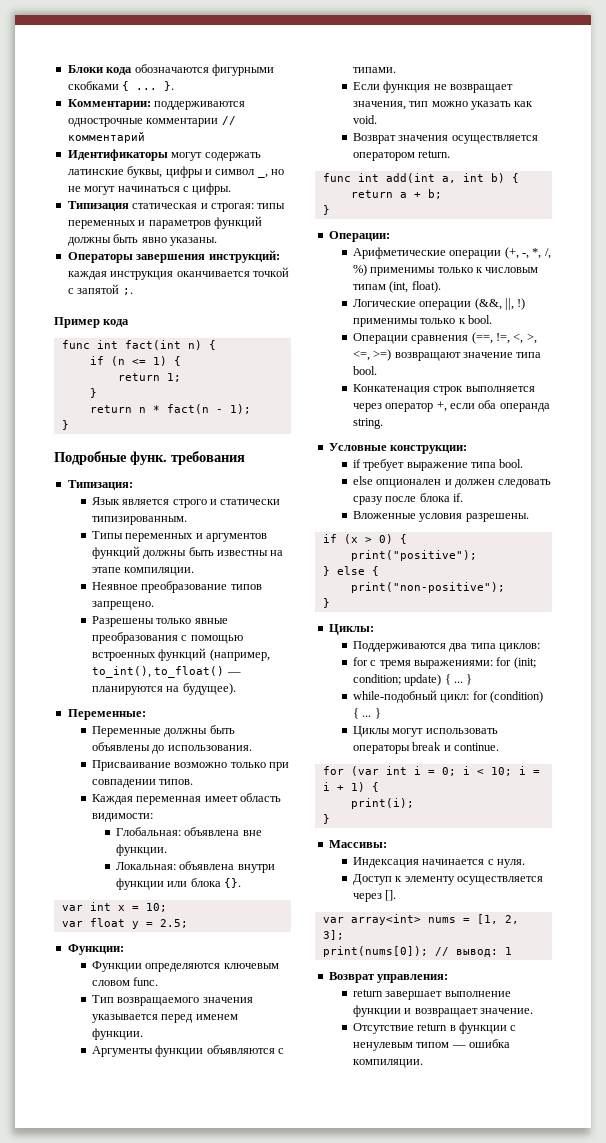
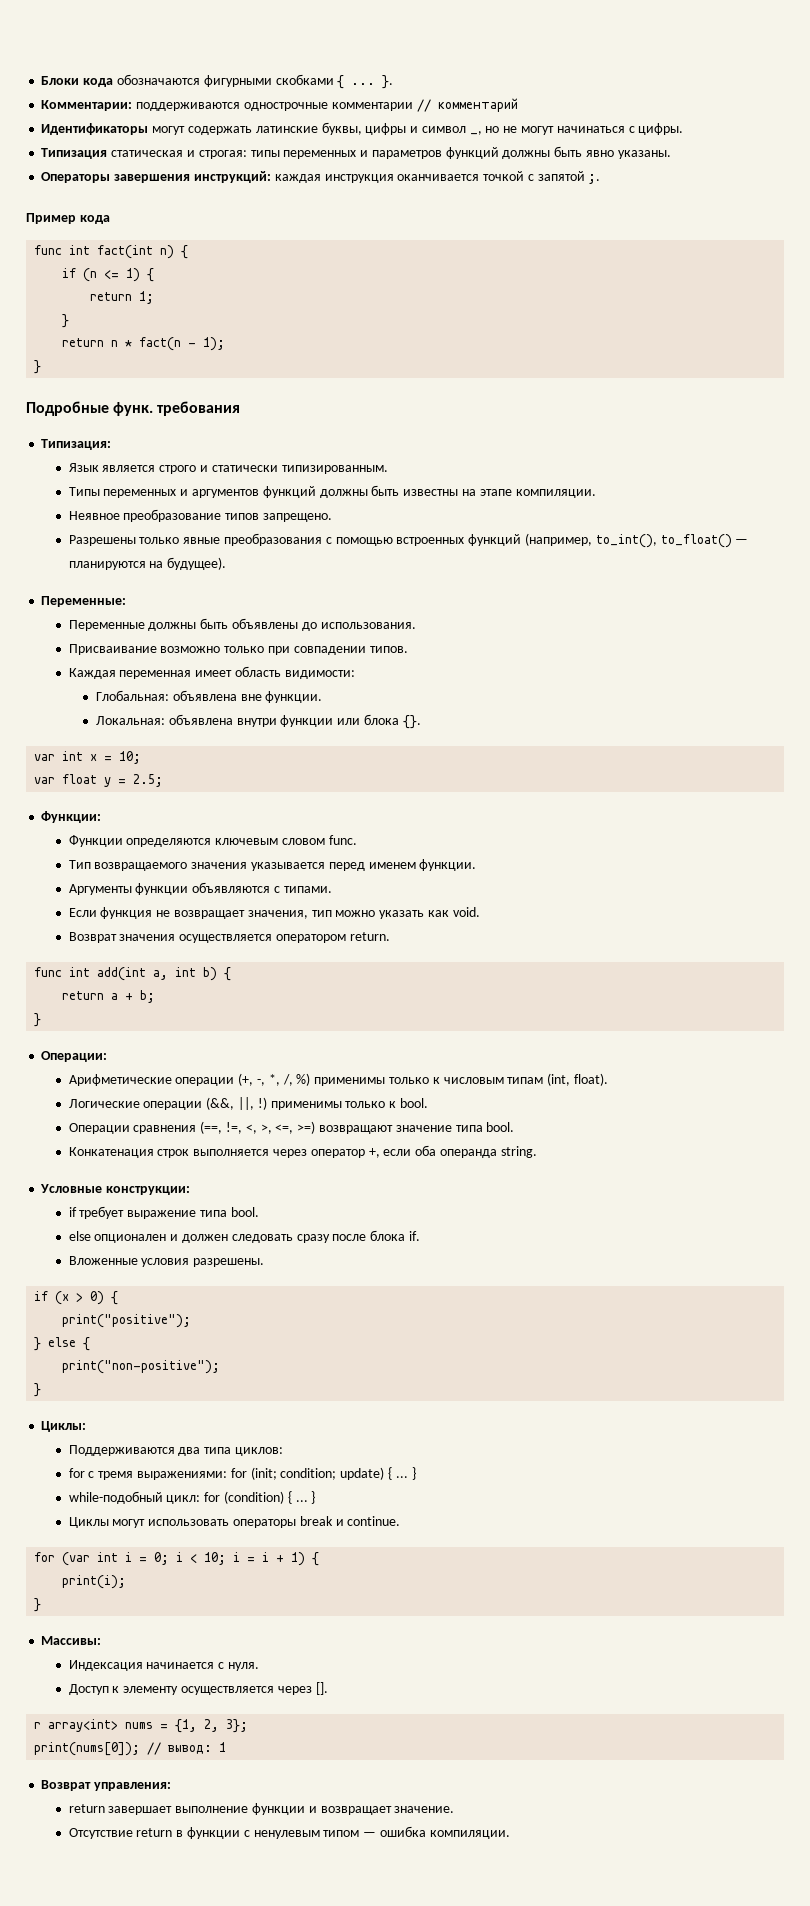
- var array<int> nums = [1, 2, 3];
+ r array<int> nums = {1, 2, 3};

